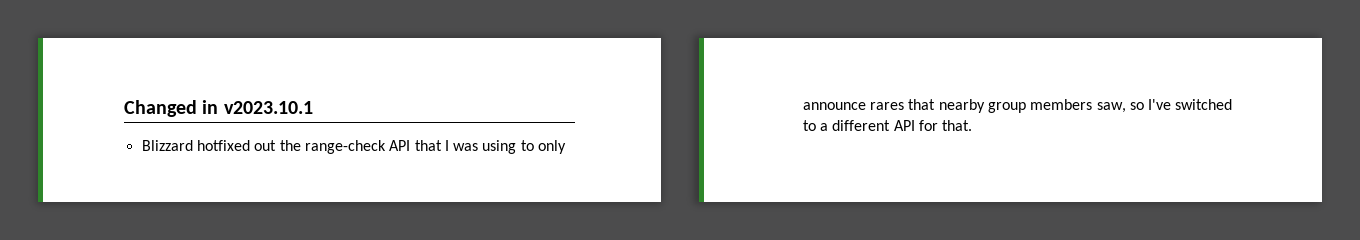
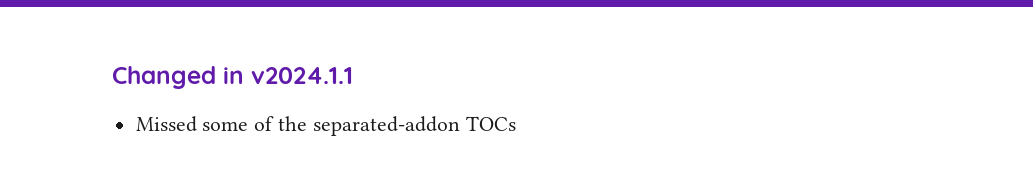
- Changed in v2023.10.1
- Blizzard hotfixed out the range-check API that I was using to only announce rares that nearby group members saw, so I've switched to a different API for that.
+ Changed in v2024.1.1
+ Missed some of the separated-addon TOCs

